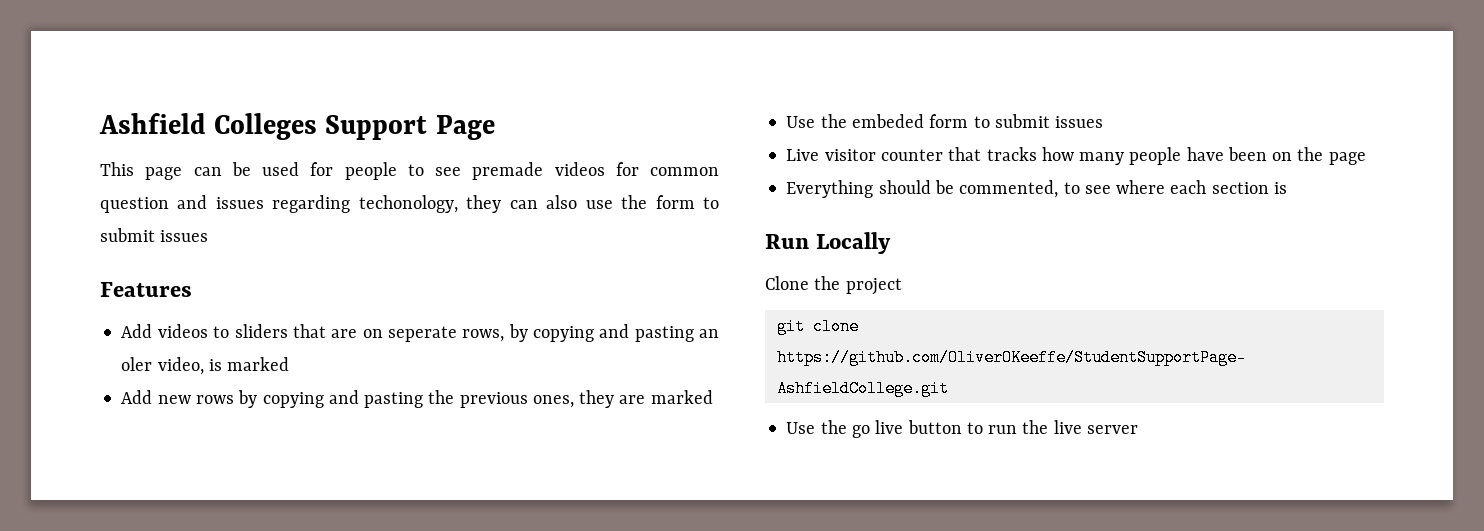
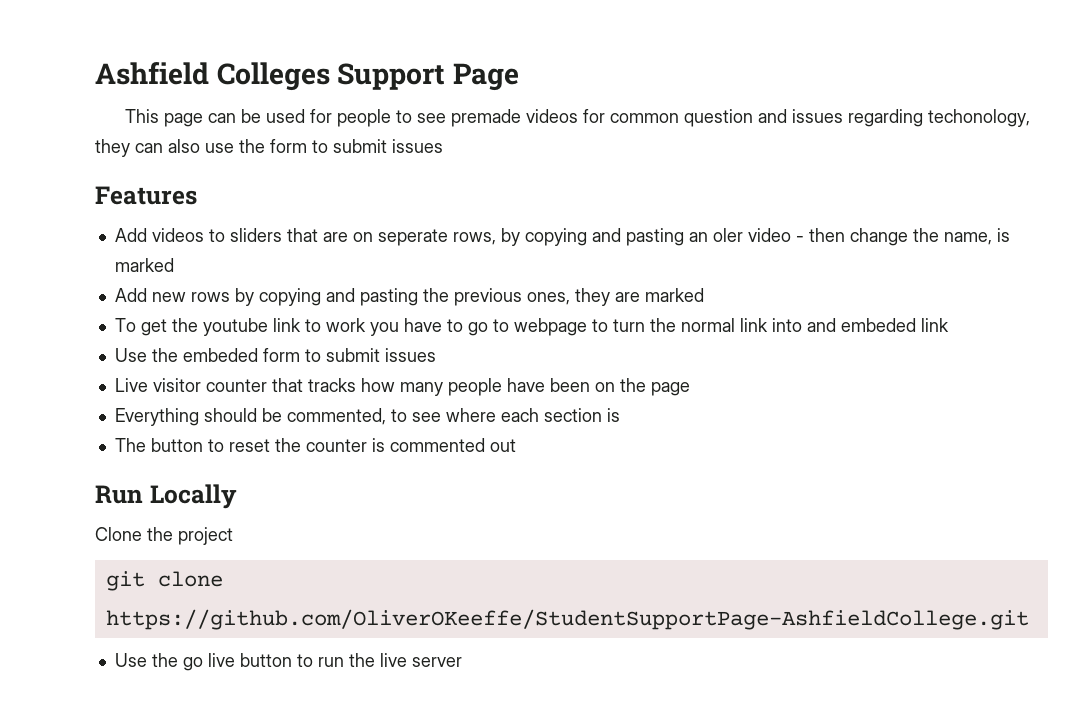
- Add videos to sliders that are on seperate rows, by copying and pasting an oler video, is marked
+ Add videos to sliders that are on seperate rows, by copying and pasting an oler video - then change the name, is marked
+ To get the youtube link to work you have to go to webpage to turn the normal link into and embeded link
+ The button to reset the counter is commented out

